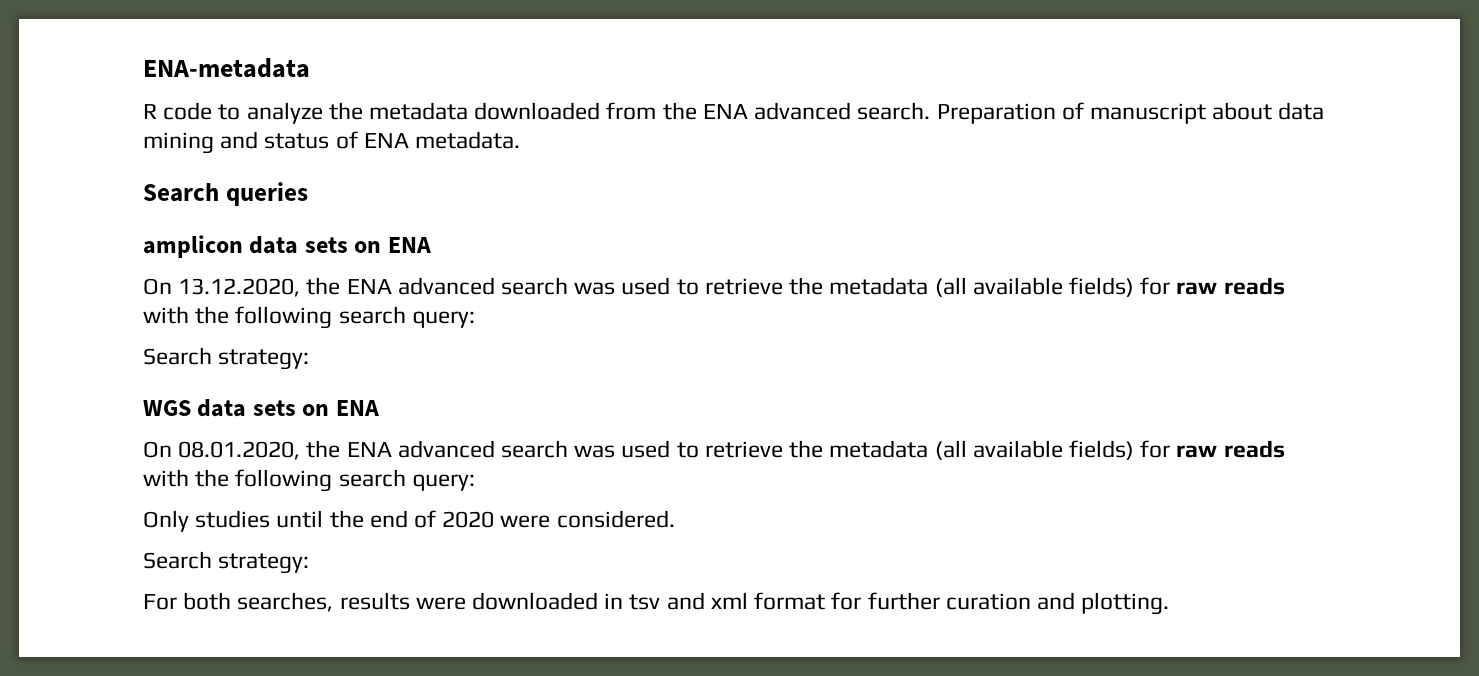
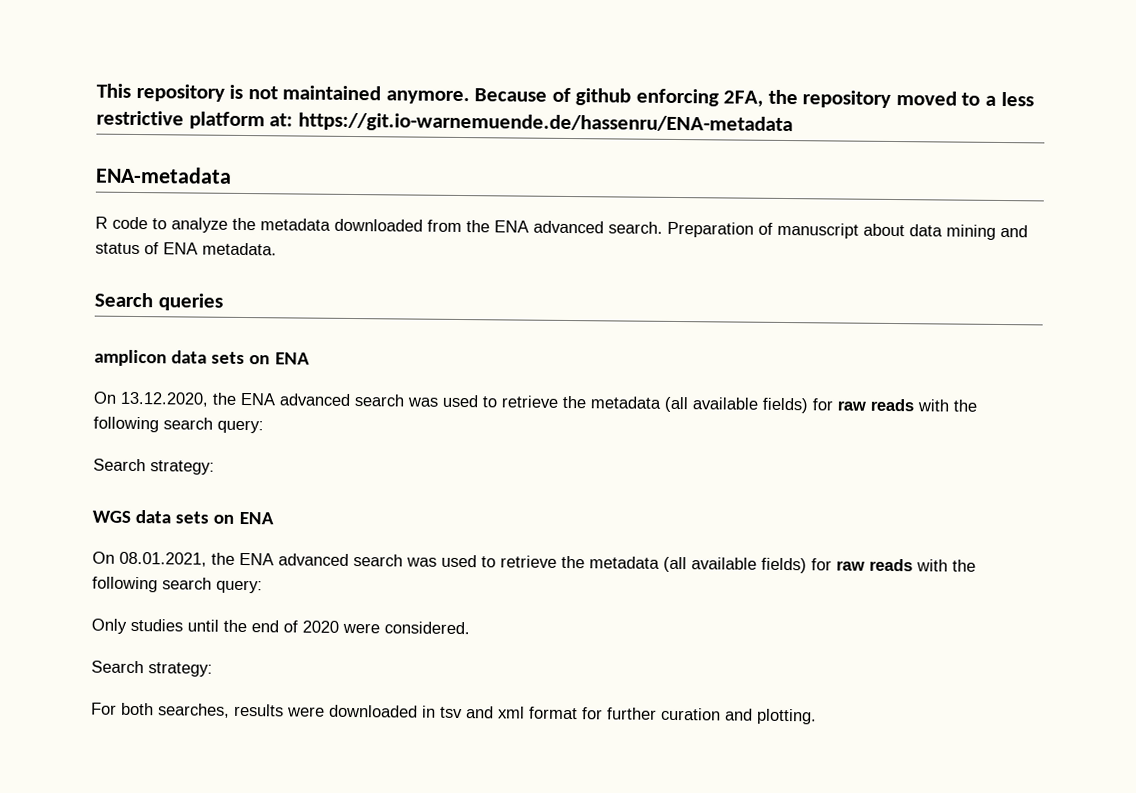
+ This repository is not maintained anymore. Because of github enforcing 2FA, the repository moved to a less restrictive platform at: https://git.io-warnemuende.de/hassenru/ENA-metadata
- On 08.01.2020, the ENA advanced search was used to retrieve the metadata (all available fields) for raw reads with the following search query:
+ On 08.01.2021, the ENA advanced search was used to retrieve the metadata (all available fields) for raw reads with the following search query:

